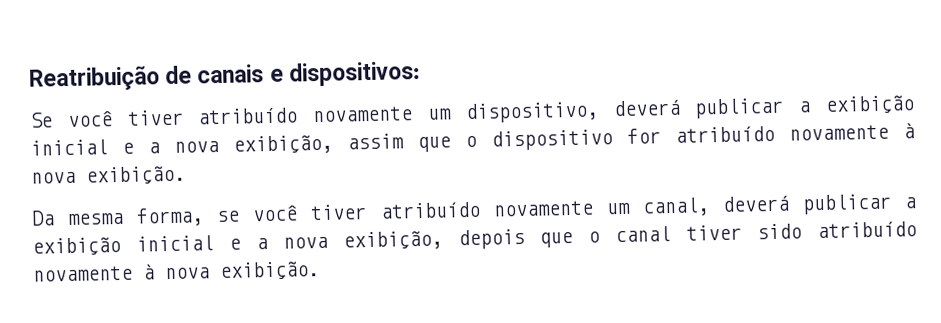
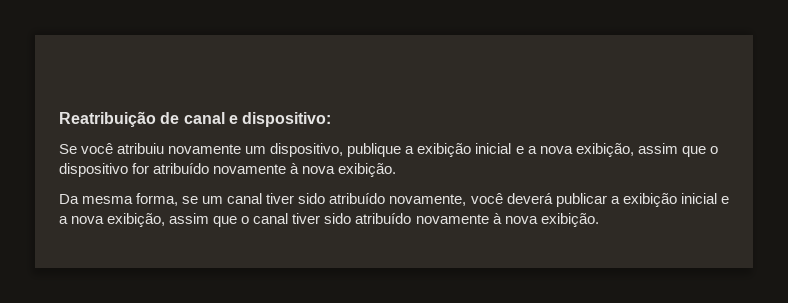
- Reatribuição de canais e dispositivos:
+ Reatribuição de canal e dispositivo:
- Se você tiver atribuído novamente um dispositivo, deverá publicar a exibição inicial e a nova exibição, assim que o dispositivo for atribuído novamente à nova exibição.
+ Se você atribuiu novamente um dispositivo, publique a exibição inicial e a nova exibição, assim que o dispositivo for atribuído novamente à nova exibição.
- Da mesma forma, se você tiver atribuído novamente um canal, deverá publicar a exibição inicial e a nova exibição, depois que o canal tiver sido atribuído novamente à nova exibição.
+ Da mesma forma, se um canal tiver sido atribuído novamente, você deverá publicar a exibição inicial e a nova exibição, assim que o canal tiver sido atribuído novamente à nova exibição.

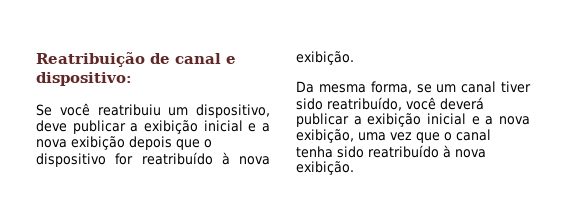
- Se você atribuiu novamente um dispositivo, publique a exibição inicial e a nova exibição, assim que o dispositivo for atribuído novamente à nova exibição.
+ Se você reatribuiu um dispositivo, deve publicar a exibição inicial e a nova exibição depois que o dispositivo for reatribuído à nova exibição.
- Da mesma forma, se um canal tiver sido atribuído novamente, você deverá publicar a exibição inicial e a nova exibição, assim que o canal tiver sido atribuído novamente à nova exibição.
+ Da mesma forma, se um canal tiver sido reatribuído, você deverá publicar a exibição inicial e a nova exibição, uma vez que o canal tenha sido reatribuído à nova exibição.

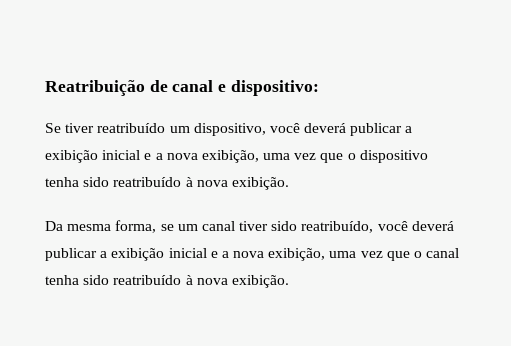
- Se você reatribuiu um dispositivo, deve publicar a exibição inicial e a nova exibição depois que o dispositivo for reatribuído à nova exibição.
+ Se tiver reatribuído um dispositivo, você deverá publicar a exibição inicial e a nova exibição, uma vez que o dispositivo tenha sido reatribuído à nova exibição.

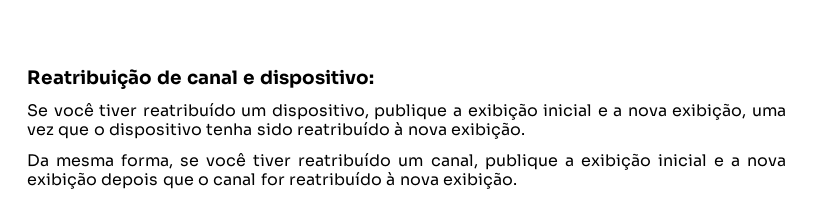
- Se tiver reatribuído um dispositivo, você deverá publicar a exibição inicial e a nova exibição, uma vez que o dispositivo tenha sido reatribuído à nova exibição.
+ Se você tiver reatribuído um dispositivo, publique a exibição inicial e a nova exibição, uma vez que o dispositivo tenha sido reatribuído à nova exibição.
- Da mesma forma, se um canal tiver sido reatribuído, você deverá publicar a exibição inicial e a nova exibição, uma vez que o canal tenha sido reatribuído à nova exibição.
+ Da mesma forma, se você tiver reatribuído um canal, publique a exibição inicial e a nova exibição depois que o canal for reatribuído à nova exibição.

